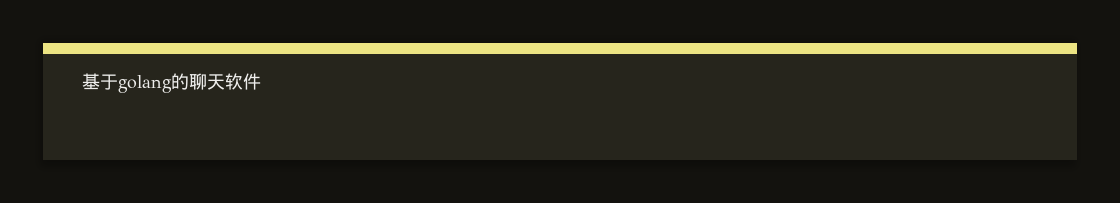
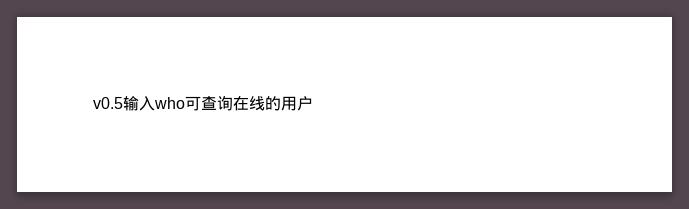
- 基于golang的聊天软件
+ v0.5输入who可查询在线的用户

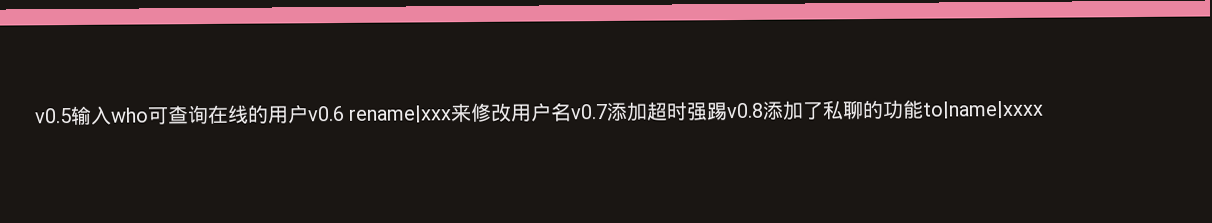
- v0.5输入who可查询在线的用户
+ v0.5输入who可查询在线的用户v0.6 rename|xxx来修改用户名v0.7添加超时强踢v0.8添加了私聊的功能to|name|xxxx

